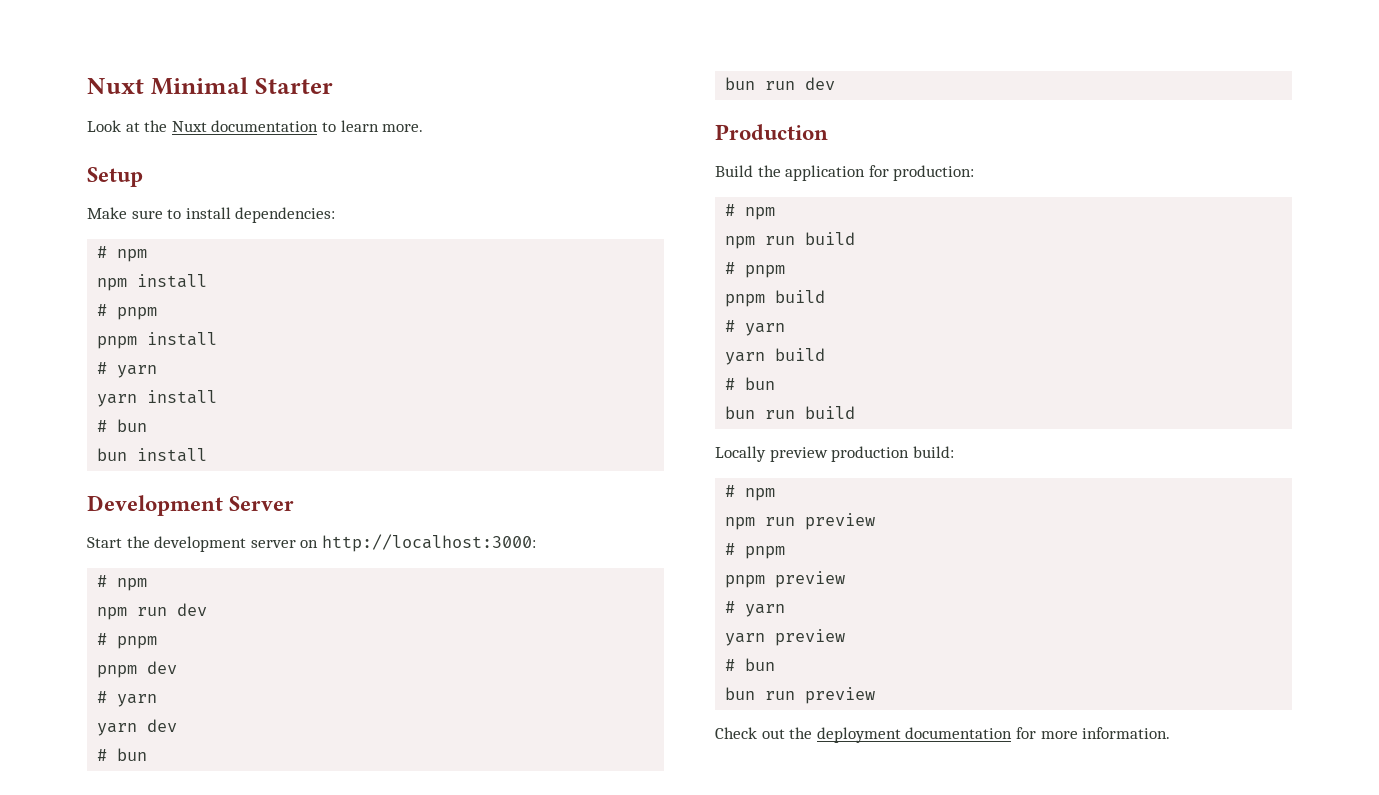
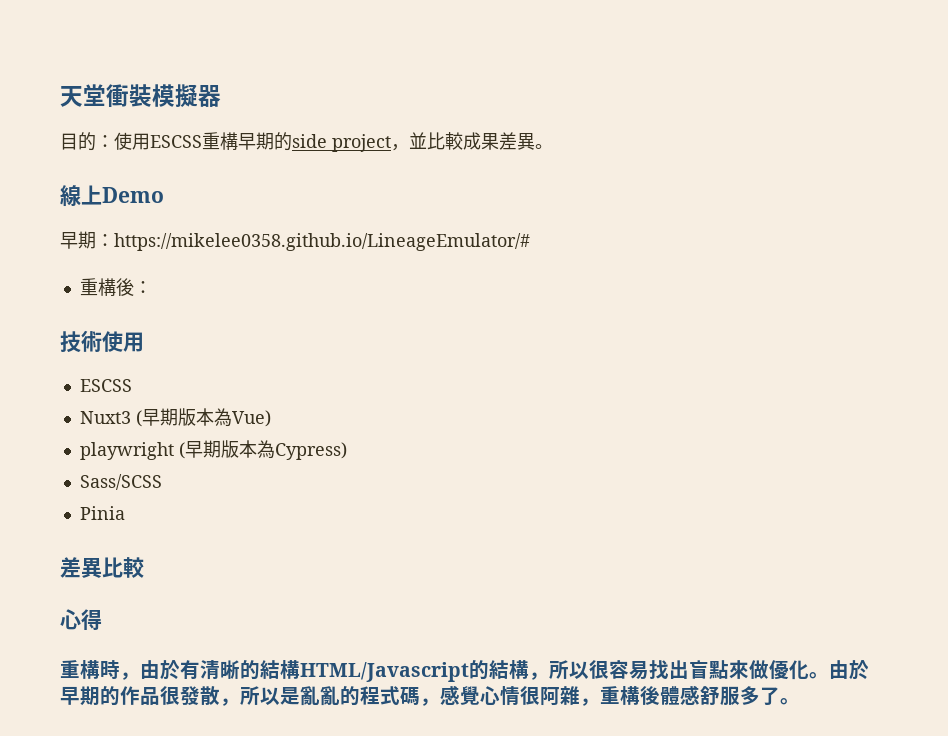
- Nuxt Minimal Starter
- Look at the Nuxt documentation to learn more.
- Setup
- Make sure to install dependencies:
- # npm
- npm install
- # pnpm
- pnpm install
- # yarn
- yarn install
- # bun
- bun install
- Development Server
- Start the development server on http://localhost:3000:
- # npm
- npm run dev
- # pnpm
- pnpm dev
- # yarn
- yarn dev
- # bun
- bun run dev
- Production
- Build the application for production:
- # npm
- npm run build
- # pnpm
- pnpm build
- # yarn
- yarn build
- # bun
- bun run build
- Locally preview production build:
- # npm
- npm run preview
- # pnpm
- pnpm preview
- # yarn
- yarn preview
- # bun
- bun run preview
- Check out the deployment documentation for more information.
+ 天堂衝裝模擬器
+ 目的：使用ESCSS重構早期的side project，並比較成果差異。
+ 線上Demo
+ 早期：https://mikelee0358.github.io/LineageEmulator/#
+ 重構後：
+ 技術使用
+ ESCSS
+ Nuxt3 (早期版本為Vue)
+ playwright (早期版本為Cypress)
+ Sass/SCSS
+ Pinia
+ 差異比較
+ 心得
+ 重構時，由於有清晰的結構HTML/Javascript的結構，所以很容易找出盲點來做優化。由於早期的作品很發散，所以是亂亂的程式碼，感覺心情很阿雜，重構後體感舒服多了。

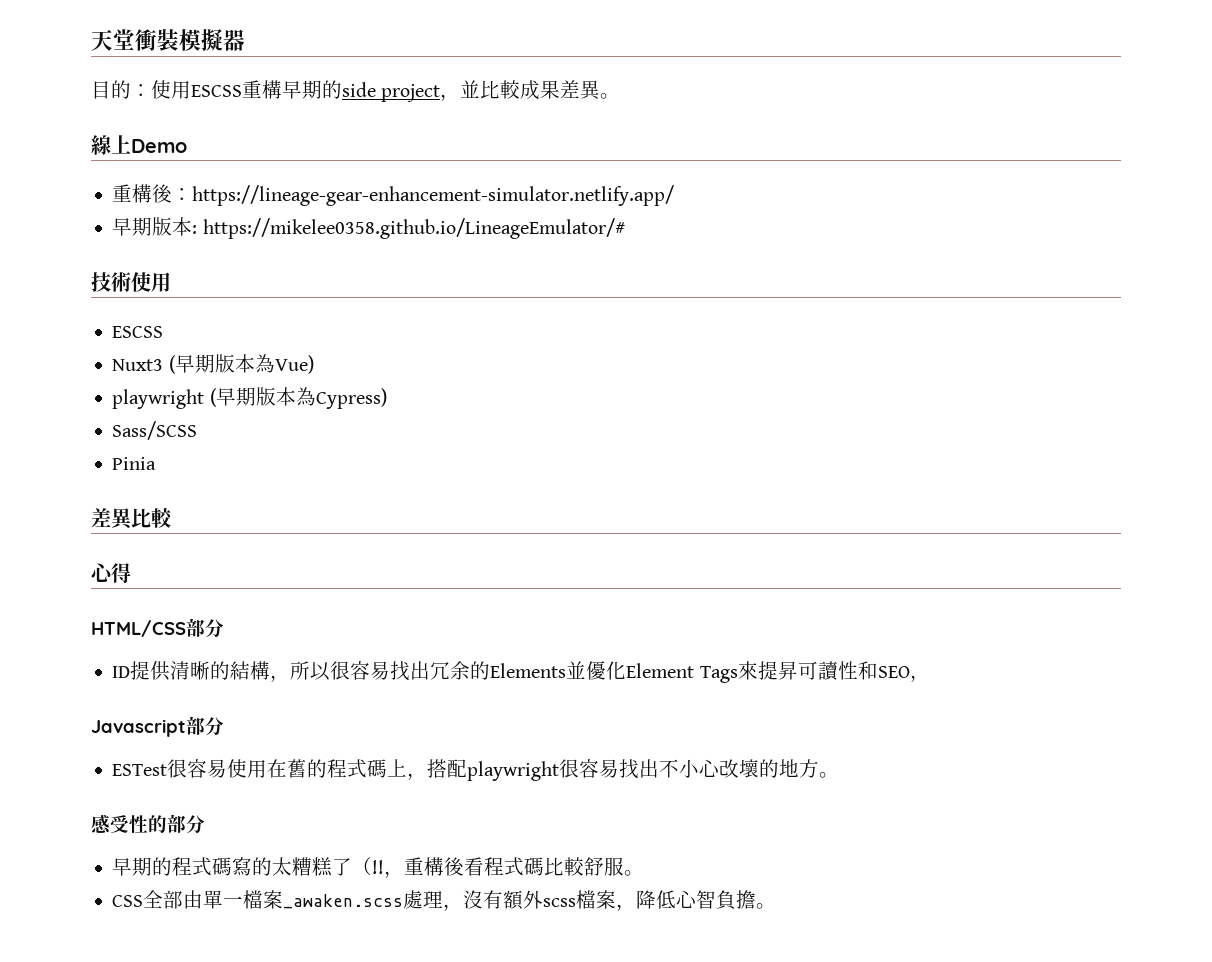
- 早期：https://mikelee0358.github.io/LineageEmulator/#
- 重構後：
+ 重構後：https://lineage-gear-enhancement-simulator.netlify.app/
+ 早期版本: https://mikelee0358.github.io/LineageEmulator/#
- 重構時，由於有清晰的結構HTML/Javascript的結構，所以很容易找出盲點來做優化。由於早期的作品很發散，所以是亂亂的程式碼，感覺心情很阿雜，重構後體感舒服多了。
+ HTML/CSS部分
+ ID提供清晰的結構，所以很容易找出冗余的Elements並優化Element Tags來提昇可讀性和SEO，
+ Javascript部分
+ ESTest很容易使用在舊的程式碼上，搭配playwright很容易找出不小心改壞的地方。
+ 感受性的部分
+ 早期的程式碼寫的太糟糕了（!!，重構後看程式碼比較舒服。
+ CSS全部由單一檔案_awaken.scss處理，沒有額外scss檔案，降低心智負擔。

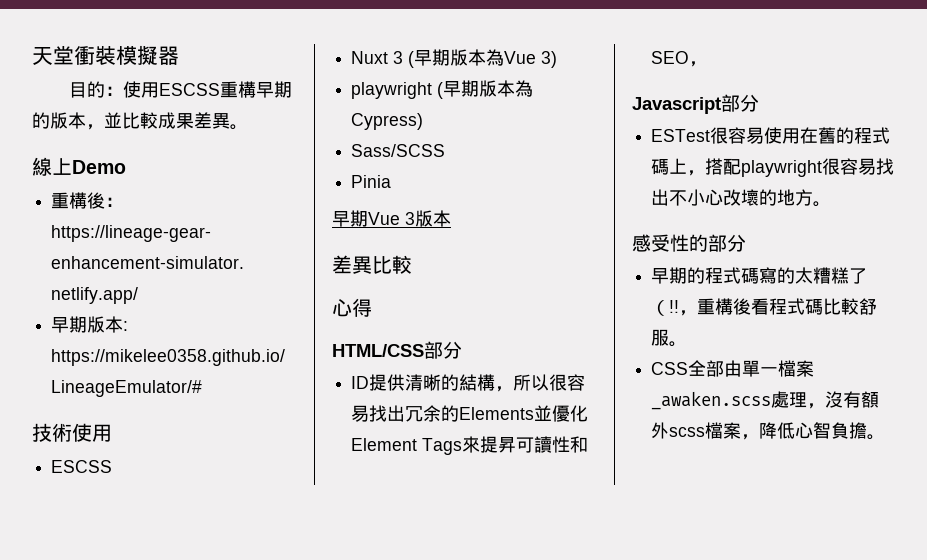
- 目的：使用ESCSS重構早期的side project，並比較成果差異。
+ 目的：使用ESCSS重構早期的版本，並比較成果差異。
- Nuxt3 (早期版本為Vue)
+ Nuxt 3 (早期版本為Vue 3)
+ 早期Vue 3版本

